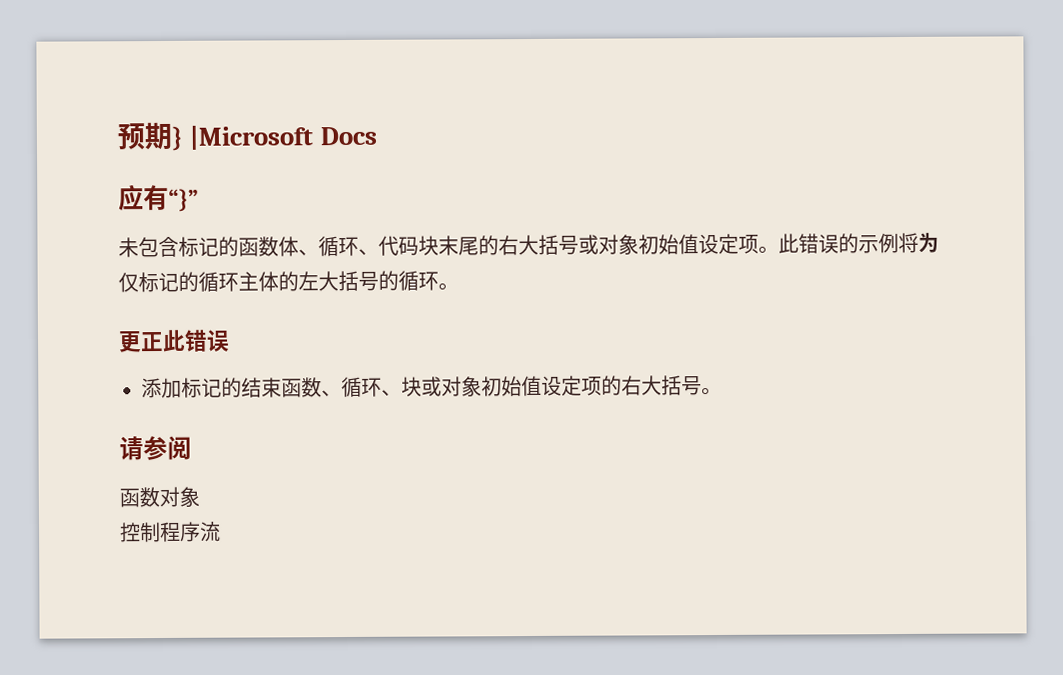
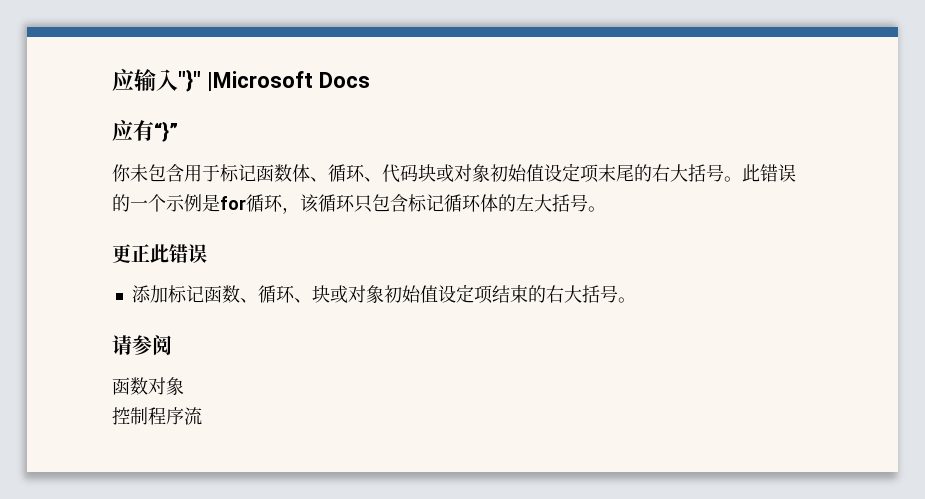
- 预期} |Microsoft Docs
+ 应输入"}" |Microsoft Docs
- 未包含标记的函数体、循环、代码块末尾的右大括号或对象初始值设定项。此错误的示例将为仅标记的循环主体的左大括号的循环。
+ 你未包含用于标记函数体、循环、代码块或对象初始值设定项末尾的右大括号。此错误的一个示例是for循环，该循环只包含标记循环体的左大括号。
- 添加标记的结束函数、循环、块或对象初始值设定项的右大括号。
+ 添加标记函数、循环、块或对象初始值设定项结束的右大括号。

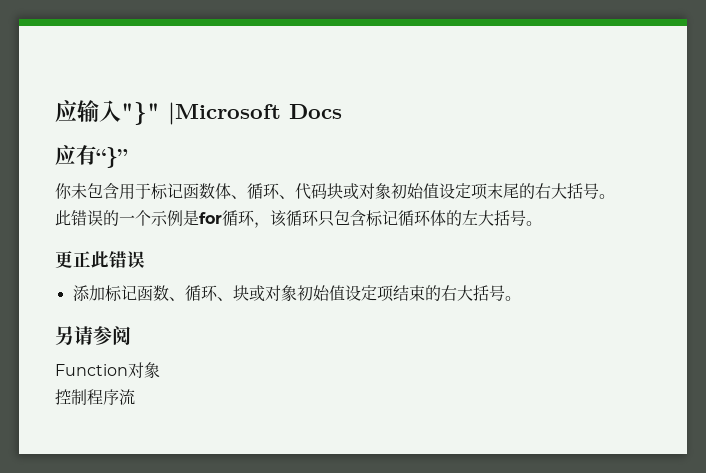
- 请参阅
+ 另请参阅
- 函数对象
+ Function对象

